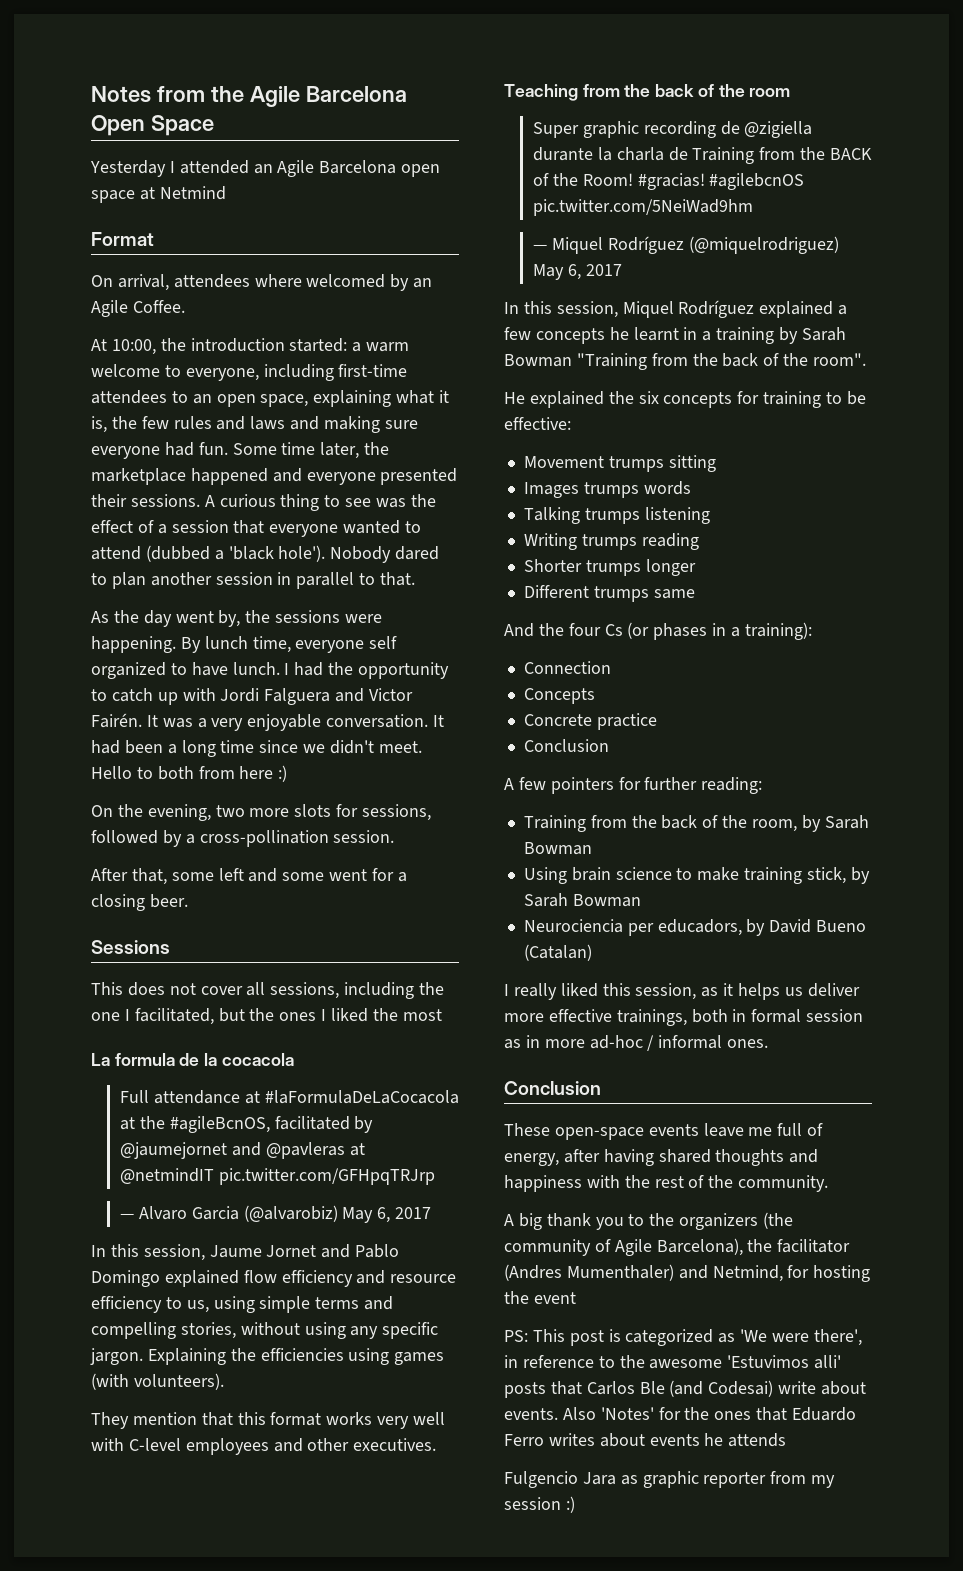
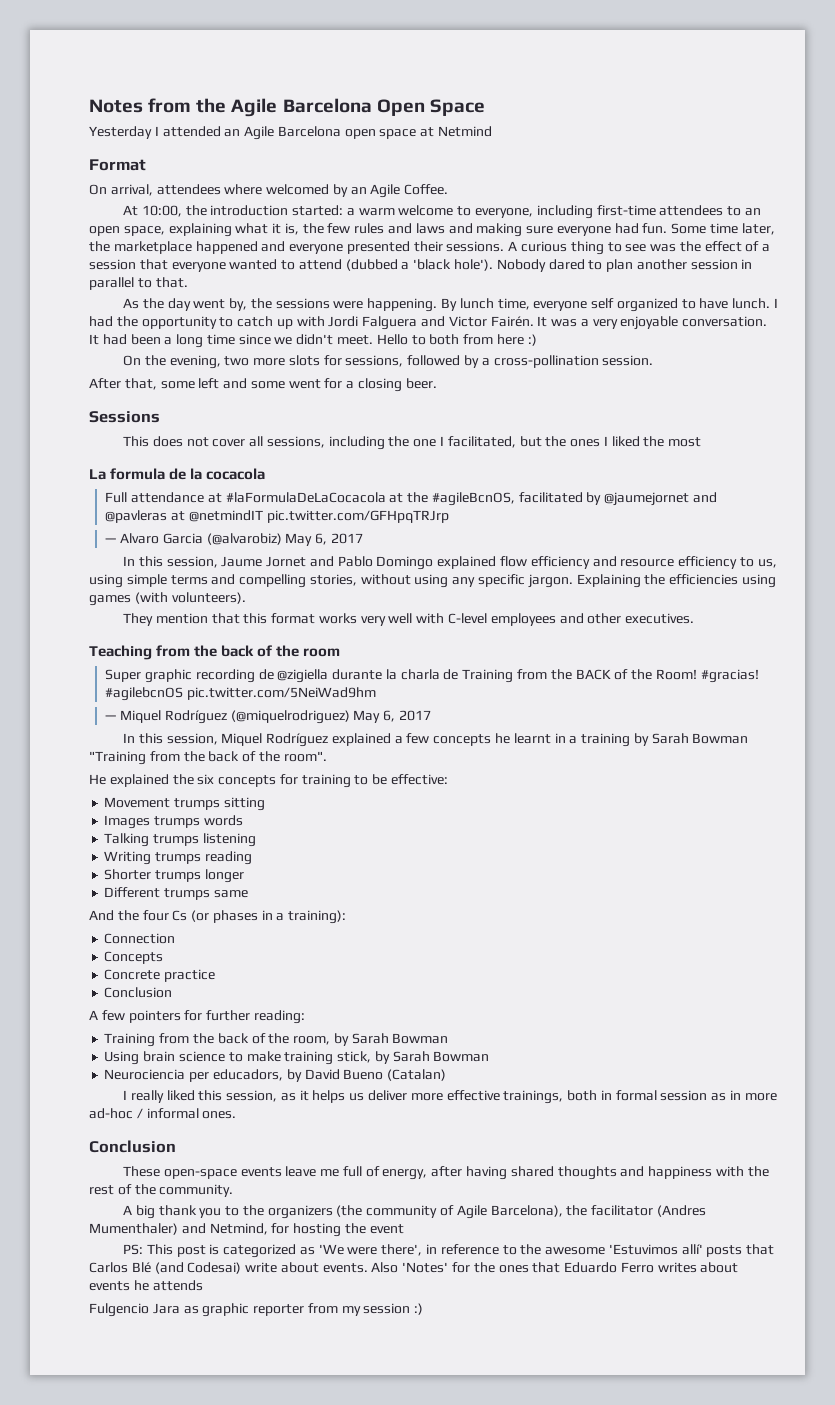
- PS: This post is categorized as 'We were there', in reference to the awesome 'Estuvimos alli' posts that Carlos Ble (and Codesai) write about events.
+ PS: This post is categorized as 'We were there', in reference to the awesome 'Estuvimos allí' posts that Carlos Blé (and Codesai) write about events.

